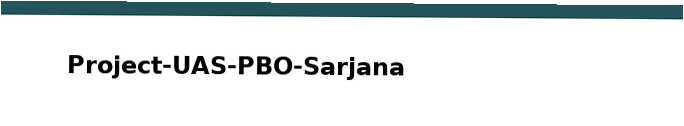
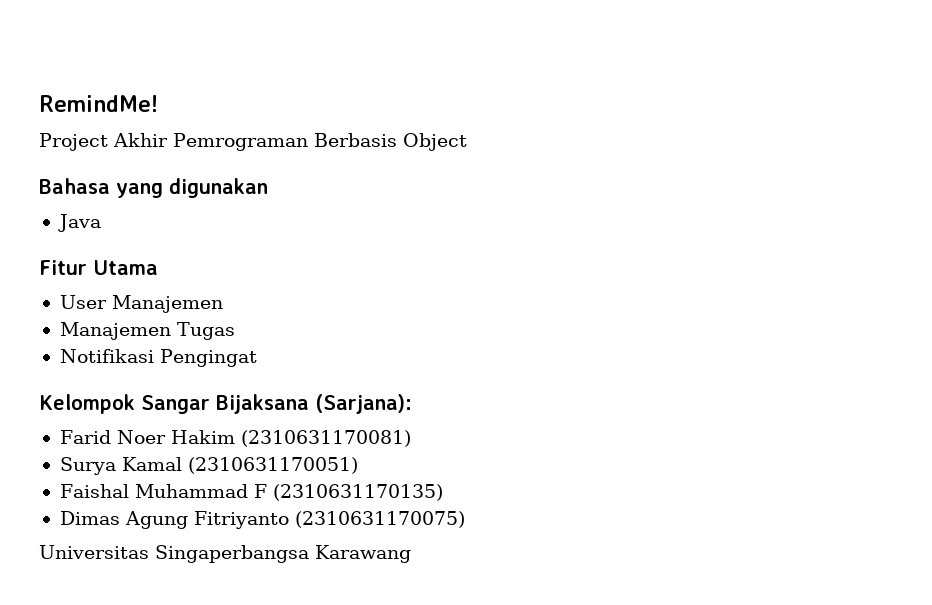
- Project-UAS-PBO-Sarjana
+ RemindMe!
+ Project Akhir Pemrograman Berbasis Object
+ Bahasa yang digunakan
+ Java
+ Fitur Utama
+ User Manajemen
+ Manajemen Tugas
+ Notifikasi Pengingat
+ Kelompok Sangar Bijaksana (Sarjana):
+ Farid Noer Hakim (2310631170081)
+ Surya Kamal (2310631170051)
+ Faishal Muhammad F (2310631170135)
+ Dimas Agung Fitriyanto (2310631170075)
+ Universitas Singaperbangsa Karawang

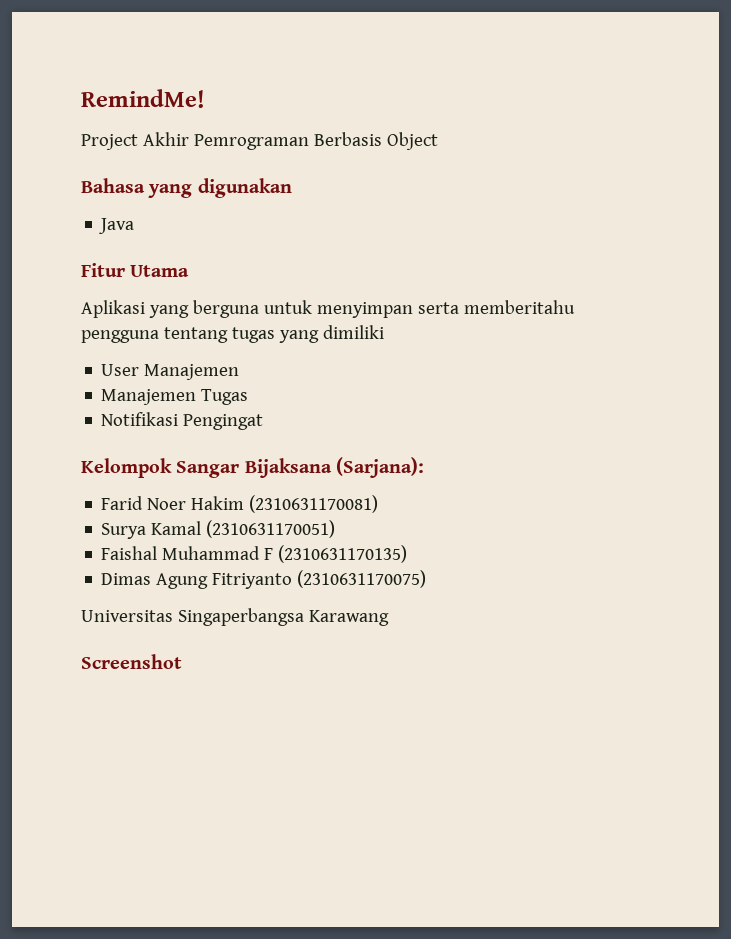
+ Aplikasi yang berguna untuk menyimpan serta memberitahu pengguna tentang tugas yang dimiliki
+ Screenshot

